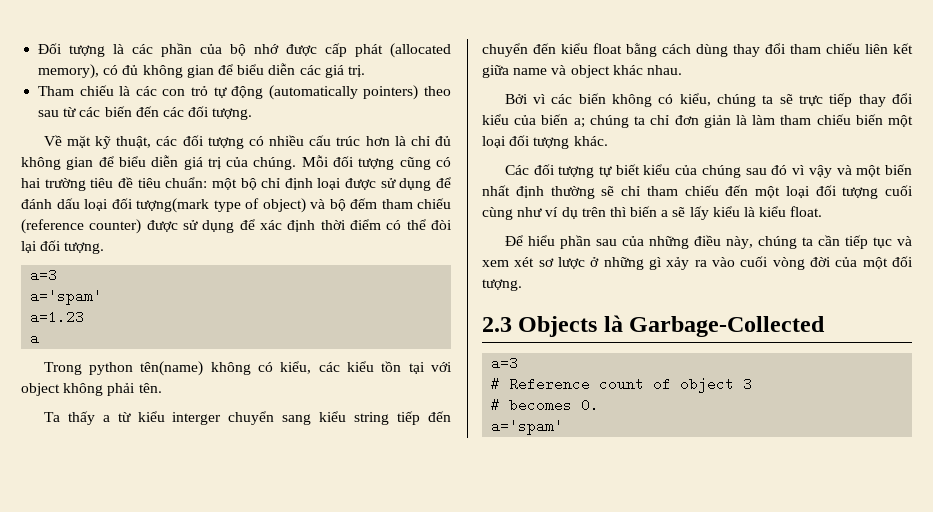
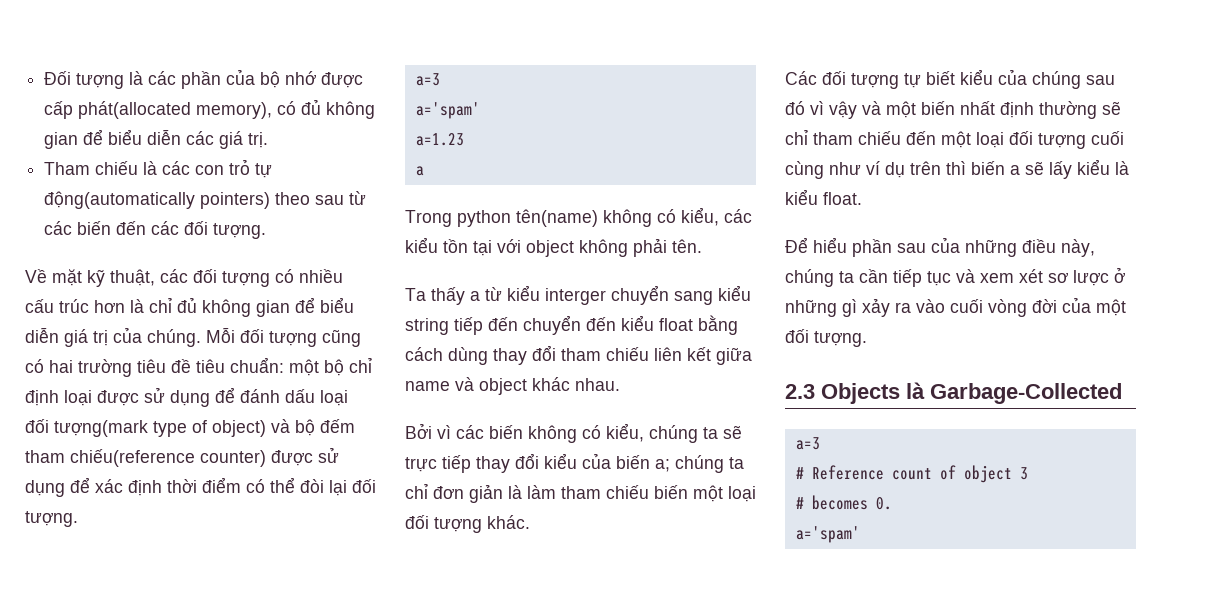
- Đối tượng là các phần của bộ nhớ được cấp phát (allocated memory), có đủ không gian để biểu diễn các giá trị.
+ Đối tượng là các phần của bộ nhớ được cấp phát(allocated memory), có đủ không gian để biểu diễn các giá trị.
- Tham chiếu là các con trỏ tự động (automatically pointers) theo sau từ các biến đến các đối tượng.
+ Tham chiếu là các con trỏ tự động(automatically pointers) theo sau từ các biến đến các đối tượng.
- Mỗi đối tượng cũng có hai trường tiêu đề tiêu chuẩn: một bộ chỉ định loại được sử dụng để đánh dấu loại đối tượng(mark type of object) và bộ đếm tham chiếu (reference counter) được sử dụng để xác định thời điểm có thể đòi lại đối tượng.
+ Mỗi đối tượng cũng có hai trường tiêu đề tiêu chuẩn: một bộ chỉ định loại được sử dụng để đánh dấu loại đối tượng(mark type of object) và bộ đếm tham chiếu(reference counter) được sử dụng để xác định thời điểm có thể đòi lại đối tượng.

